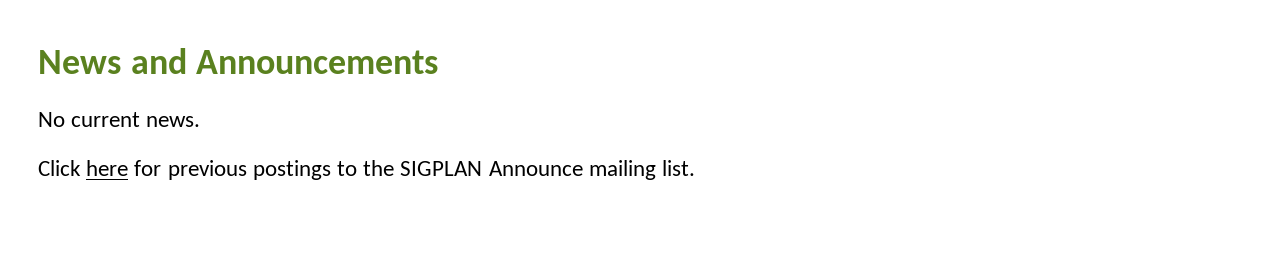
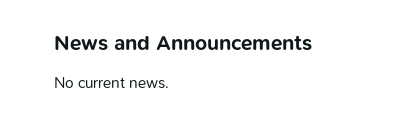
- Click here for previous postings to the SIGPLAN Announce mailing list.

